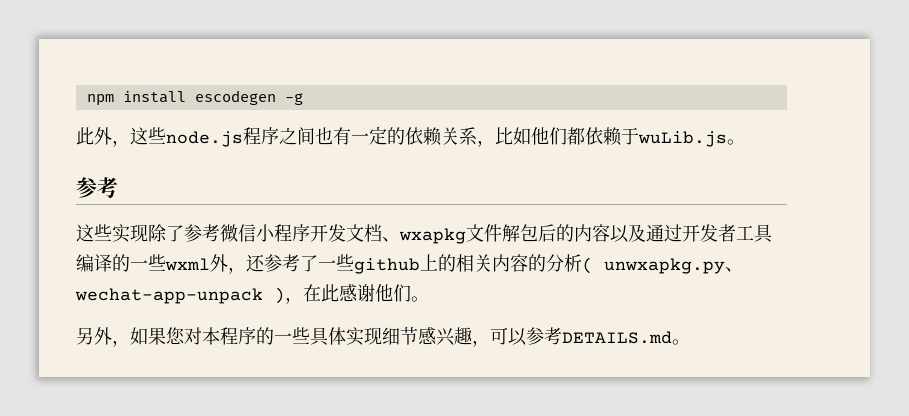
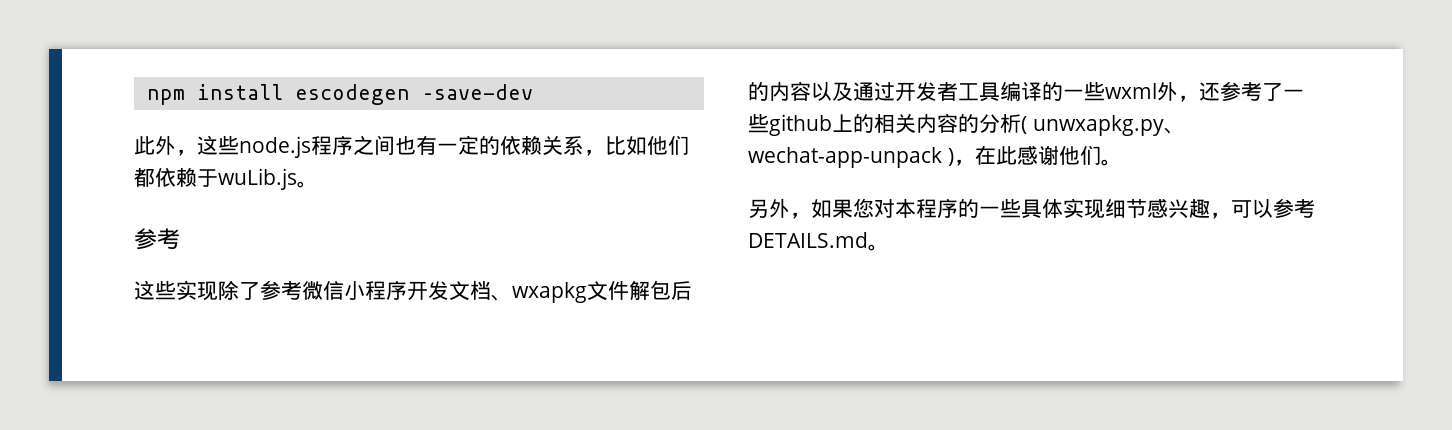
- npm install escodegen -g
+ npm install escodegen –save-dev

